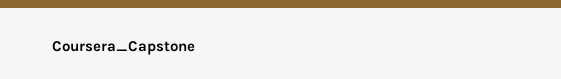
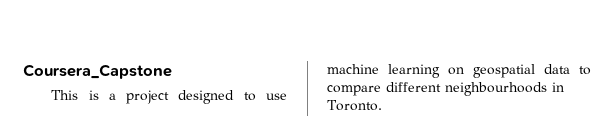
+ This is a project designed to use machine learning on geospatial data to compare different neighbourhoods in Toronto.

